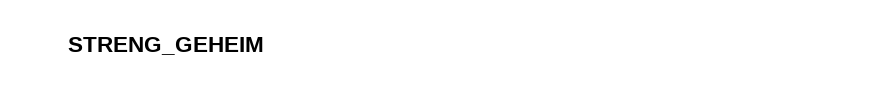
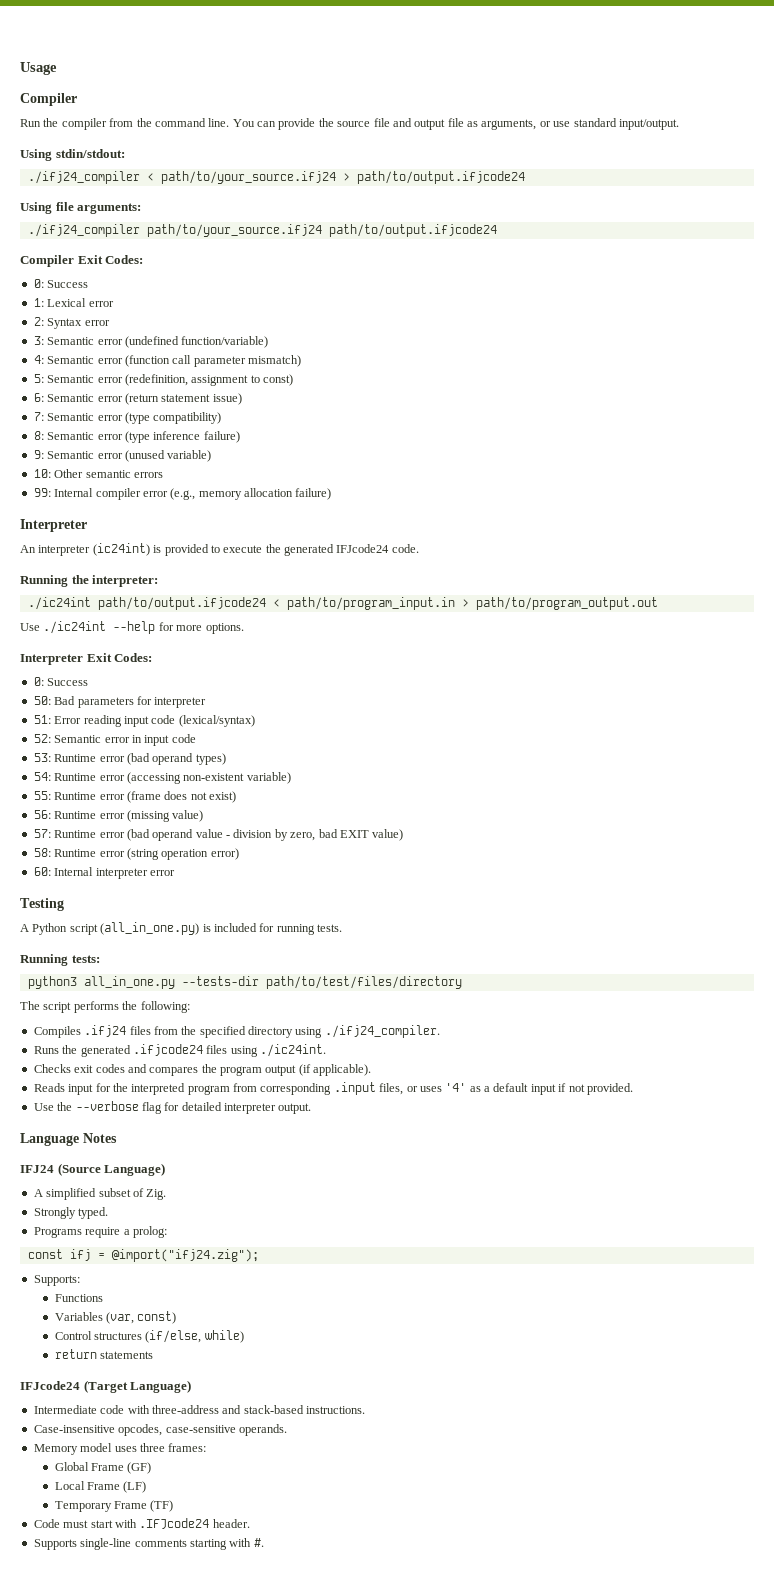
- STRENG_GEHEIM
+ Usage
+ Compiler
+ Run the compiler from the command line. You can provide the source file and output file as arguments, or use standard input/output.
+ Using stdin/stdout:
+ ./ifj24_compiler < path/to/your_source.ifj24 > path/to/output.ifjcode24
+ Using file arguments:
+ ./ifj24_compiler path/to/your_source.ifj24 path/to/output.ifjcode24
+ Compiler Exit Codes:
+ 0: Success
+ 1: Lexical error
+ 2: Syntax error
+ 3: Semantic error (undefined function/variable)
+ 4: Semantic error (function call parameter mismatch)
+ 5: Semantic error (redefinition, assignment to const)
+ 6: Semantic error (return statement issue)
+ 7: Semantic error (type compatibility)
+ 8: Semantic error (type inference failure)
+ 9: Semantic error (unused variable)
+ 10: Other semantic errors
+ 99: Internal compiler error (e.g., memory allocation failure)
+ Interpreter
+ An interpreter (ic24int) is provided to execute the generated IFJcode24 code.
+ Running the interpreter:
+ ./ic24int path/to/output.ifjcode24 < path/to/program_input.in > path/to/program_output.out
+ Use ./ic24int --help for more options.
+ Interpreter Exit Codes:
+ 0: Success
+ 50: Bad parameters for interpreter
+ 51: Error reading input code (lexical/syntax)
+ 52: Semantic error in input code
+ 53: Runtime error (bad operand types)
+ 54: Runtime error (accessing non-existent variable)
+ 55: Runtime error (frame does not exist)
+ 56: Runtime error (missing value)
+ 57: Runtime error (bad operand value - division by zero, bad EXIT value)
+ 58: Runtime error (string operation error)
+ 60: Internal interpreter error
+ Testing
+ A Python script (all_in_one.py) is included for running tests.
+ Running tests:
+ python3 all_in_one.py --tests-dir path/to/test/files/directory
+ The script performs the following:
+ Compiles .ifj24 files from the specified directory using ./ifj24_compiler.
+ Runs the generated .ifjcode24 files using ./ic24int.
+ Checks exit codes and compares the program output (if applicable).
+ Reads input for the interpreted program from corresponding .input files, or uses '4' as a default input if not provided.
+ Use the --verbose flag for detailed interpreter output.
+ Language Notes
+ IFJ24 (Source Language)
+ A simplified subset of Zig.
+ Strongly typed.
+ Programs require a prolog:
+ const ifj = @import("ifj24.zig");
+ Supports:
+ Functions
+ Variables (var, const)
+ Control structures (if/else, while)
+ return statements
+ IFJcode24 (Target Language)
+ Intermediate code with three-address and stack-based instructions.
+ Case-insensitive opcodes, case-sensitive operands.
+ Memory model uses three frames:
+ Global Frame (GF)
+ Local Frame (LF)
+ Temporary Frame (TF)
+ Code must start with .IFJcode24 header.
+ Supports single-line comments starting with #.

